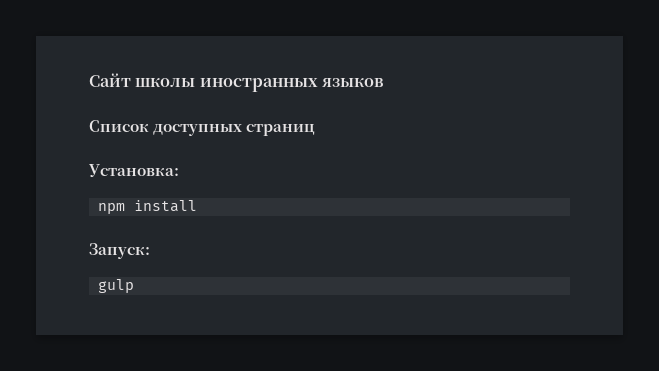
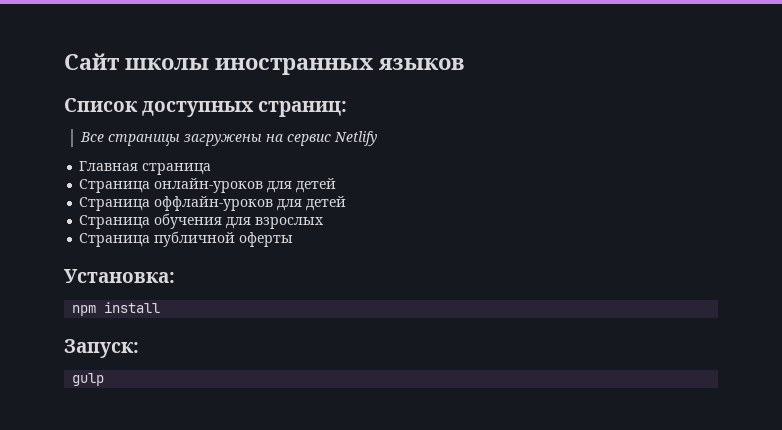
- Список доступных страниц
+ Список доступных страниц:
+ Все страницы загружены на сервис Netlify
+ Главная страница
+ Страница онлайн-уроков для детей
+ Страница оффлайн-уроков для детей
+ Страница обучения для взрослых
+ Страница публичной оферты

